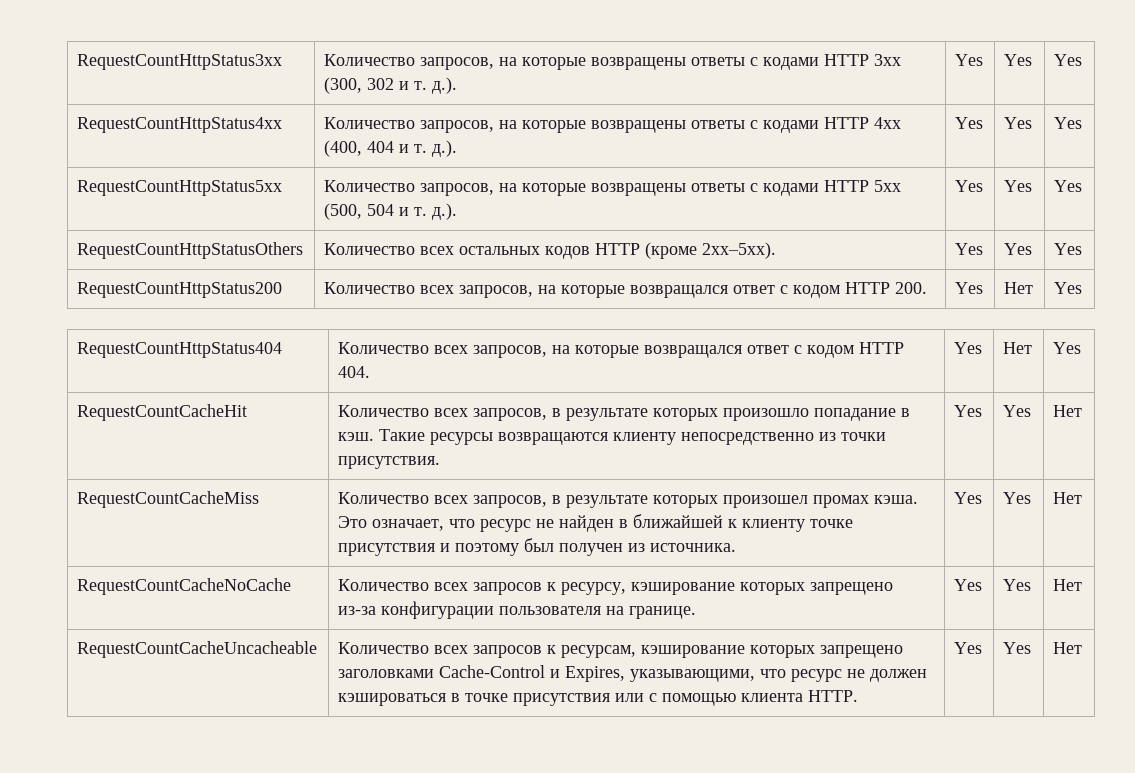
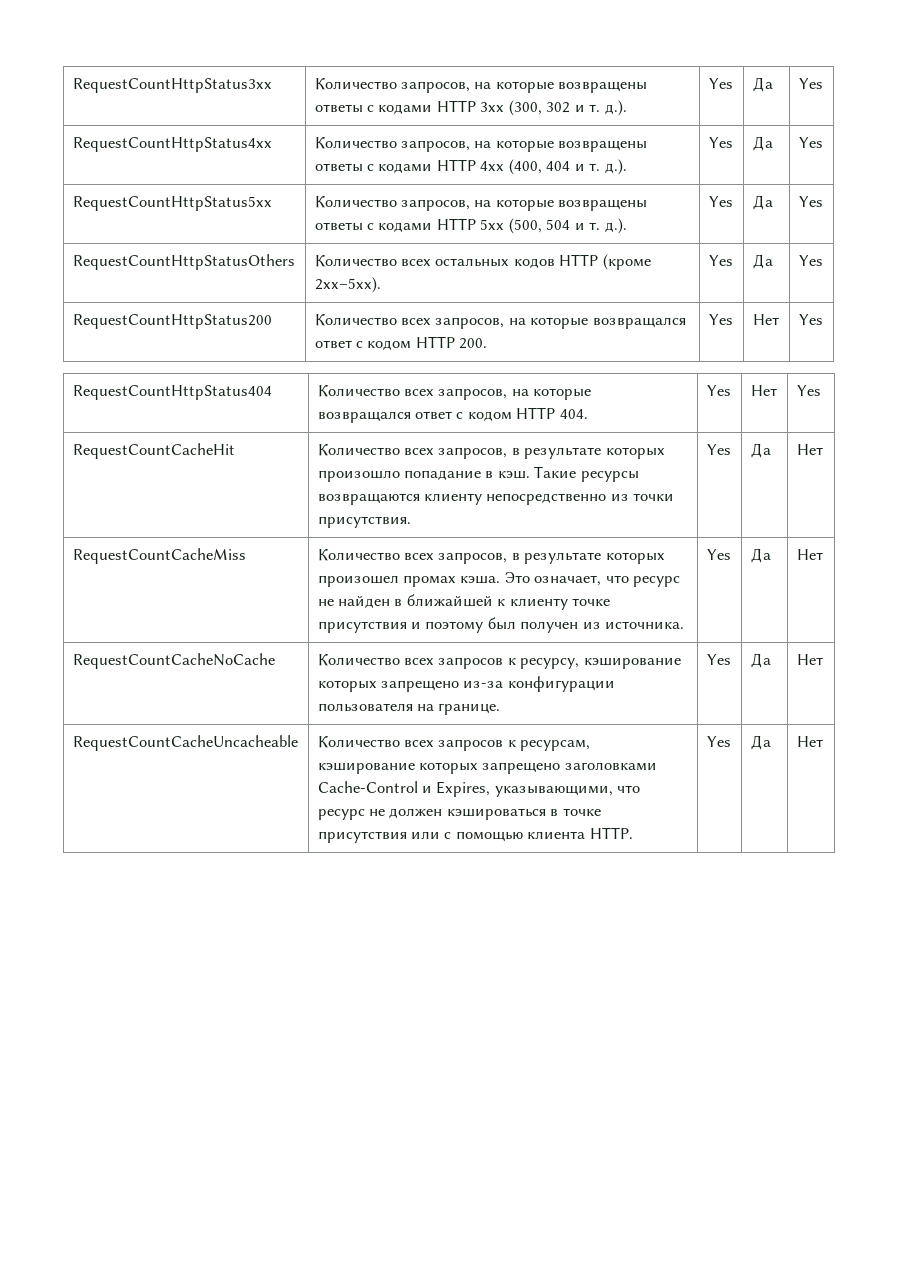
- RequestCountHttpStatus3xx | Количество запросов, на которые возвращены ответы с кодами HTTP 3xx (300, 302 и т. д.). | Yes | Yes | Yes
+ RequestCountHttpStatus3xx | Количество запросов, на которые возвращены ответы с кодами HTTP 3xx (300, 302 и т. д.). | Yes | Да | Yes
- RequestCountHttpStatus4xx | Количество запросов, на которые возвращены ответы с кодами HTTP 4xx (400, 404 и т. д.). | Yes | Yes | Yes
+ RequestCountHttpStatus4xx | Количество запросов, на которые возвращены ответы с кодами HTTP 4xx (400, 404 и т. д.). | Yes | Да | Yes
- RequestCountHttpStatus5xx | Количество запросов, на которые возвращены ответы с кодами HTTP 5xx (500, 504 и т. д.). | Yes | Yes | Yes
+ RequestCountHttpStatus5xx | Количество запросов, на которые возвращены ответы с кодами HTTP 5xx (500, 504 и т. д.). | Yes | Да | Yes
- RequestCountHttpStatusOthers | Количество всех остальных кодов HTTP (кроме 2xx–5xx). | Yes | Yes | Yes
+ RequestCountHttpStatusOthers | Количество всех остальных кодов HTTP (кроме 2xx–5xx). | Yes | Да | Yes
- RequestCountCacheHit | Количество всех запросов, в результате которых произошло попадание в кэш. Такие ресурсы возвращаются клиенту непосредственно из точки присутствия. | Yes | Yes | Нет
+ RequestCountCacheHit | Количество всех запросов, в результате которых произошло попадание в кэш. Такие ресурсы возвращаются клиенту непосредственно из точки присутствия. | Yes | Да | Нет
- RequestCountCacheMiss | Количество всех запросов, в результате которых произошел промах кэша. Это означает, что ресурс не найден в ближайшей к клиенту точке присутствия и поэтому был получен из источника. | Yes | Yes | Нет
+ RequestCountCacheMiss | Количество всех запросов, в результате которых произошел промах кэша. Это означает, что ресурс не найден в ближайшей к клиенту точке присутствия и поэтому был получен из источника. | Yes | Да | Нет
- RequestCountCacheNoCache | Количество всех запросов к ресурсу, кэширование которых запрещено из-за конфигурации пользователя на границе. | Yes | Yes | Нет
+ RequestCountCacheNoCache | Количество всех запросов к ресурсу, кэширование которых запрещено из-за конфигурации пользователя на границе. | Yes | Да | Нет
- RequestCountCacheUncacheable | Количество всех запросов к ресурсам, кэширование которых запрещено заголовками Cache-Control и Expires, указывающими, что ресурс не должен кэшироваться в точке присутствия или с помощью клиента HTTP. | Yes | Yes | Нет
+ RequestCountCacheUncacheable | Количество всех запросов к ресурсам, кэширование которых запрещено заголовками Cache-Control и Expires, указывающими, что ресурс не должен кэшироваться в точке присутствия или с помощью клиента HTTP. | Yes | Да | Нет

